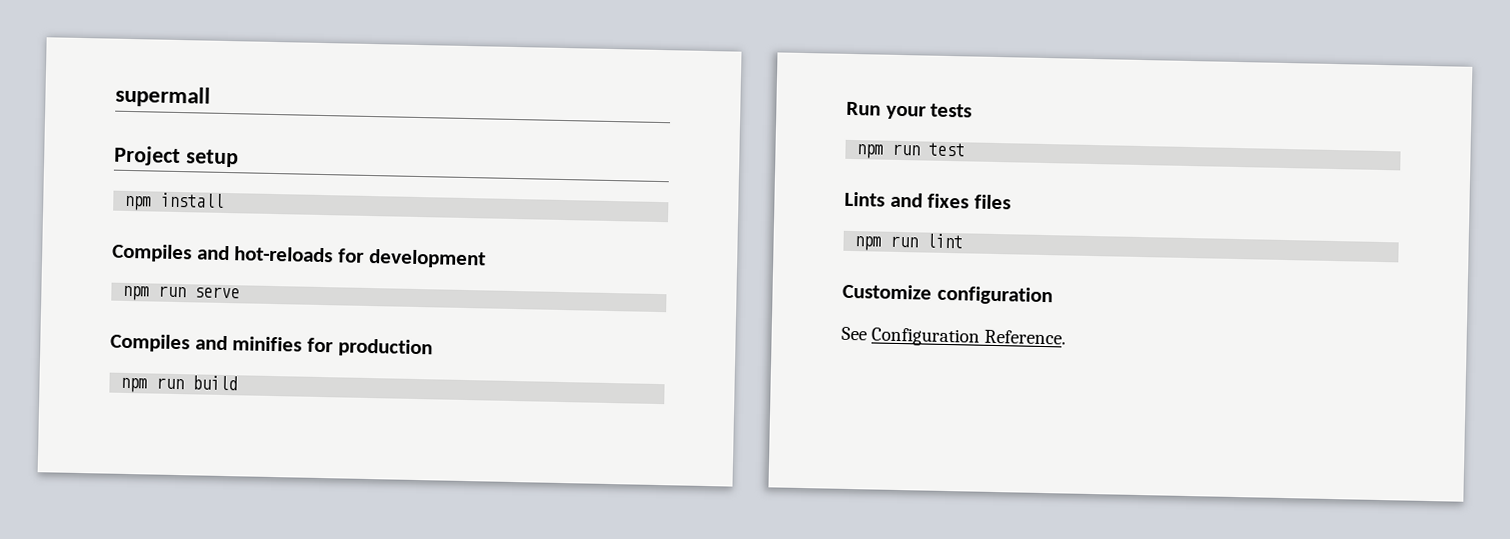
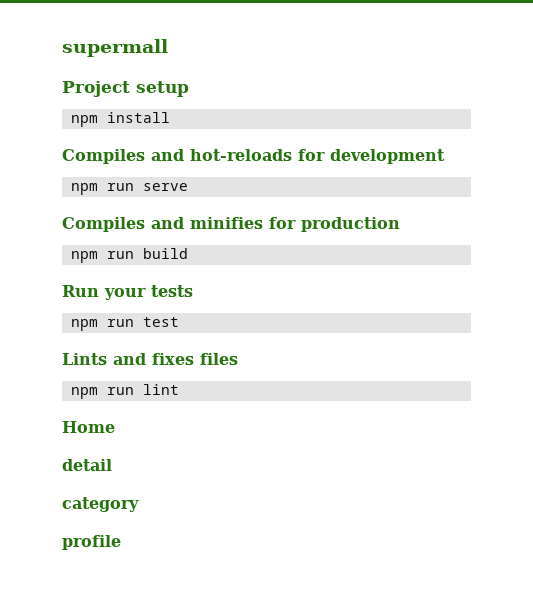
- Customize configuration
- See Configuration Reference.
+ Home
+ detail
+ category
+ profile

